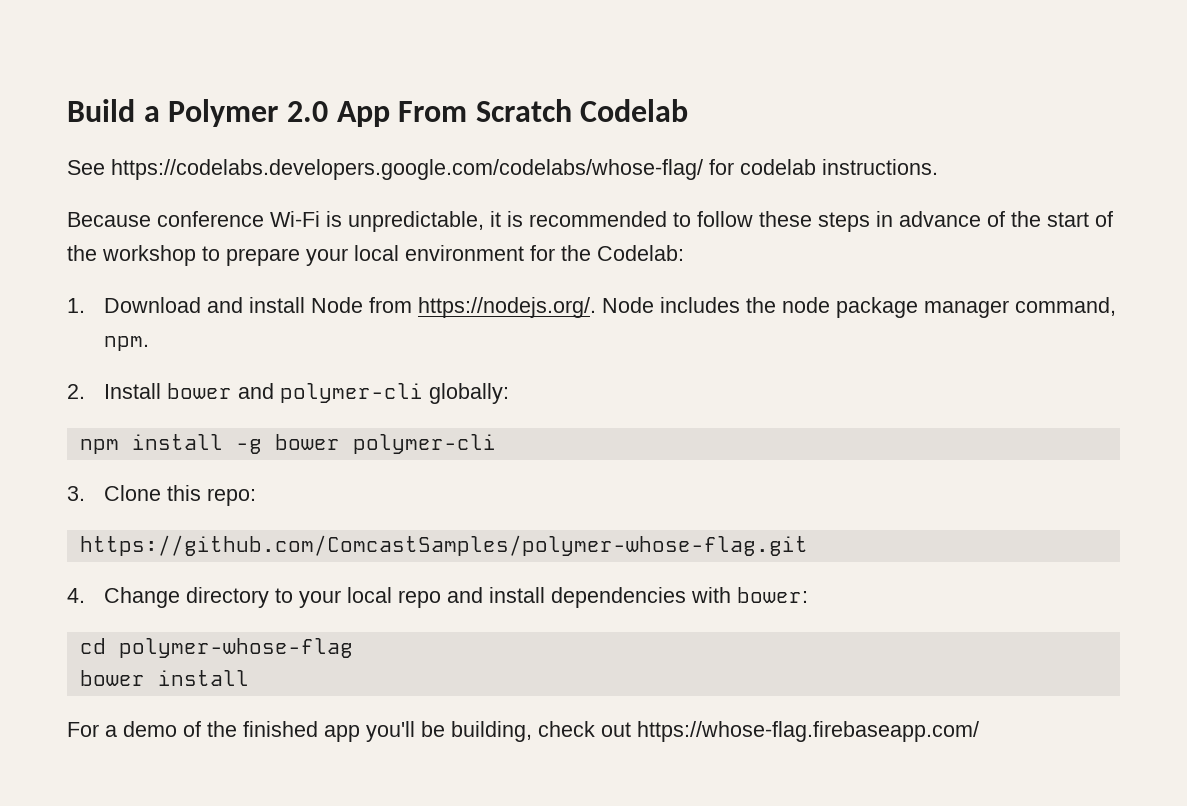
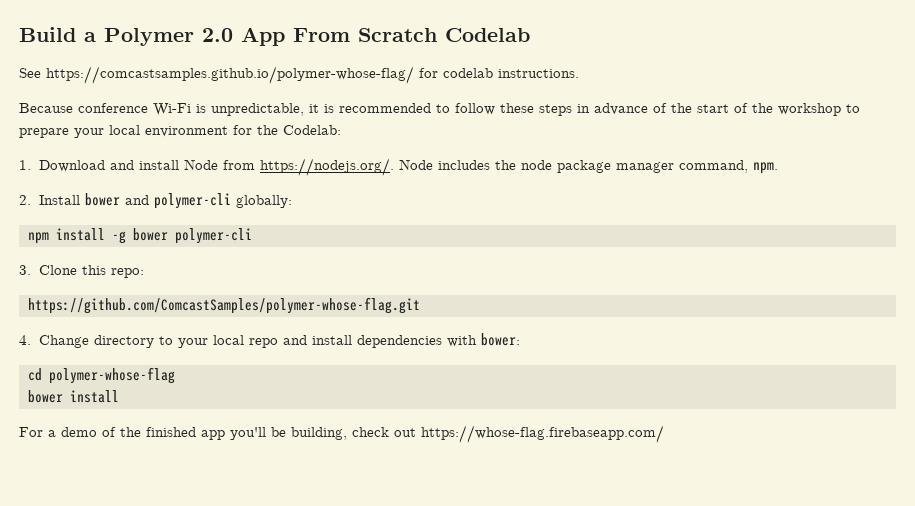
- See https://codelabs.developers.google.com/codelabs/whose-flag/ for codelab instructions.
+ See https://comcastsamples.github.io/polymer-whose-flag/ for codelab instructions.

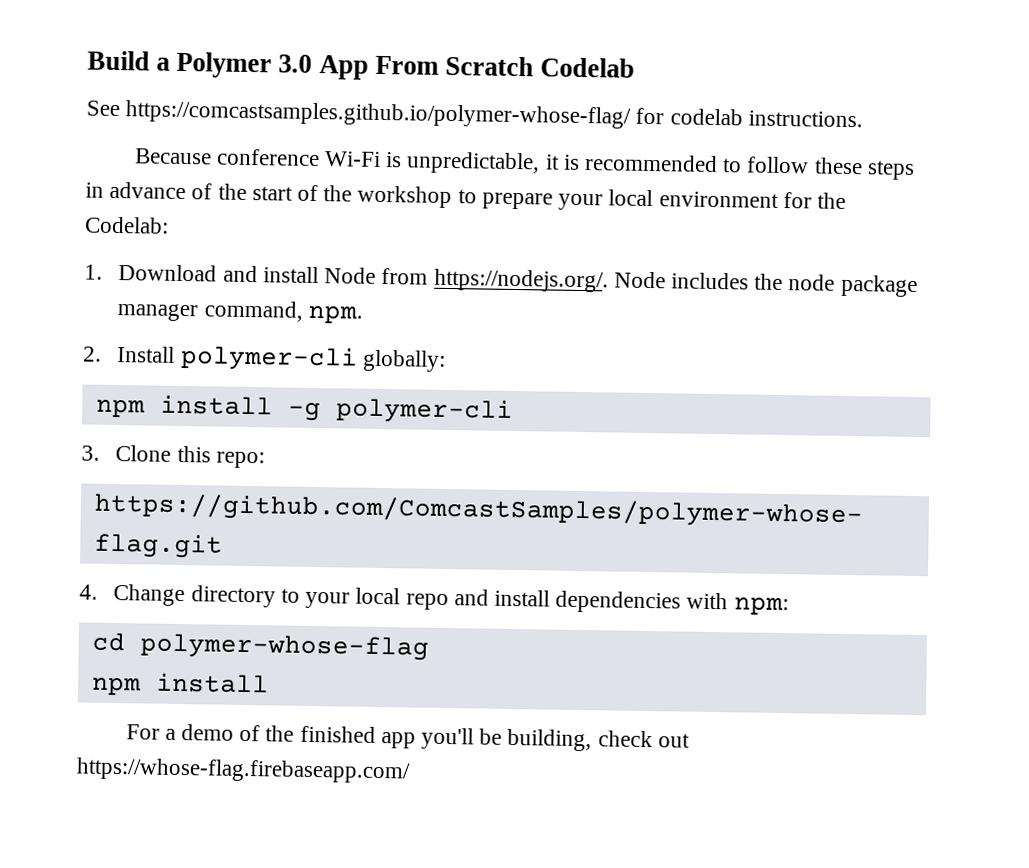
- Build a Polymer 2.0 App From Scratch Codelab
+ Build a Polymer 3.0 App From Scratch Codelab
- 2. Install bower and polymer-cli globally:
+ 2. Install polymer-cli globally:
- npm install -g bower polymer-cli
+ npm install -g polymer-cli
- 4. Change directory to your local repo and install dependencies with bower:
+ 4. Change directory to your local repo and install dependencies with npm:
  cd polymer-whose-flag
- bower install
+ npm install

